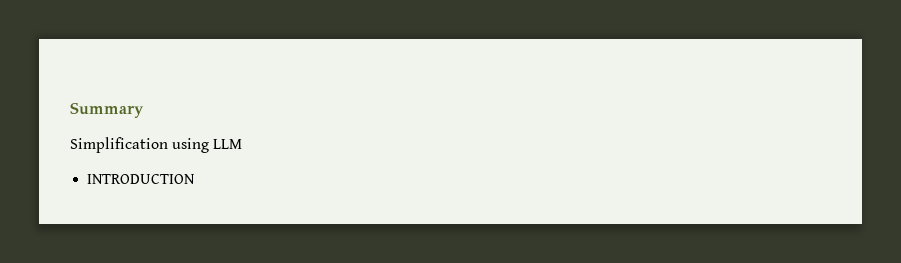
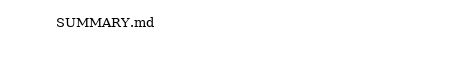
- Summary
- Simplification using LLM
- INTRODUCTION
+ SUMMARY.md

